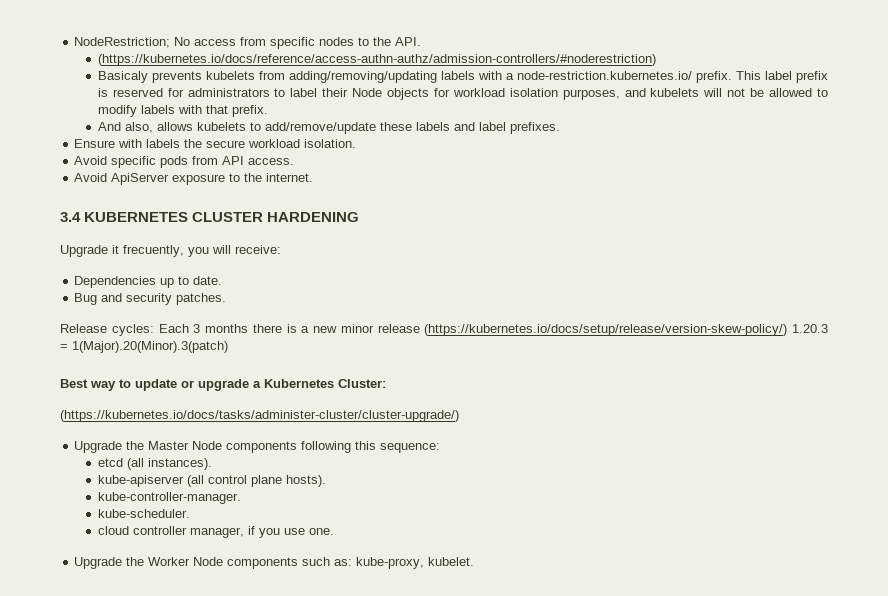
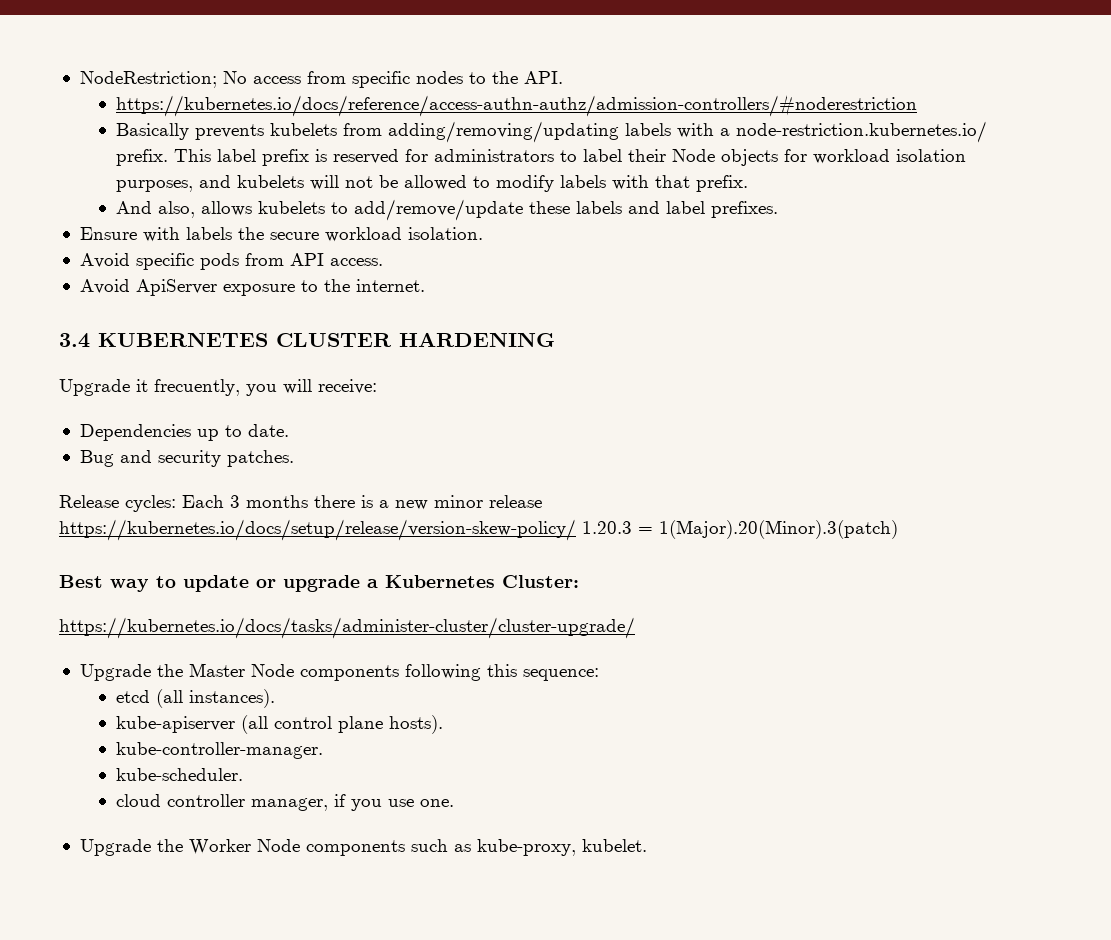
- (https://kubernetes.io/docs/reference/access-authn-authz/admission-controllers/#noderestriction)
- Basicaly prevents kubelets from adding/removing/updating labels with a node-restriction.kubernetes.io/ prefix.
+ https://kubernetes.io/docs/reference/access-authn-authz/admission-controllers/#noderestriction
+ Basically prevents kubelets from adding/removing/updating labels with a node-restriction.kubernetes.io/ prefix.
- Release cycles: Each 3 months there is a new minor release (https://kubernetes.io/docs/setup/release/version-skew-policy/) 1.20.3 = 1(Major).20(Minor).3(patch)
+ Release cycles: Each 3 months there is a new minor release https://kubernetes.io/docs/setup/release/version-skew-policy/ 1.20.3 = 1(Major).20(Minor).3(patch)
- (https://kubernetes.io/docs/tasks/administer-cluster/cluster-upgrade/)
+ https://kubernetes.io/docs/tasks/administer-cluster/cluster-upgrade/
- Upgrade the Worker Node components such as: kube-proxy, kubelet.
+ Upgrade the Worker Node components such as kube-proxy, kubelet.

